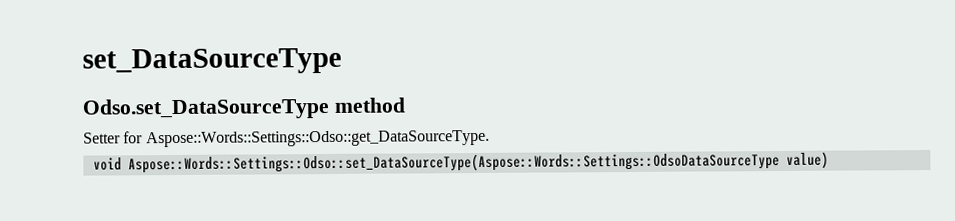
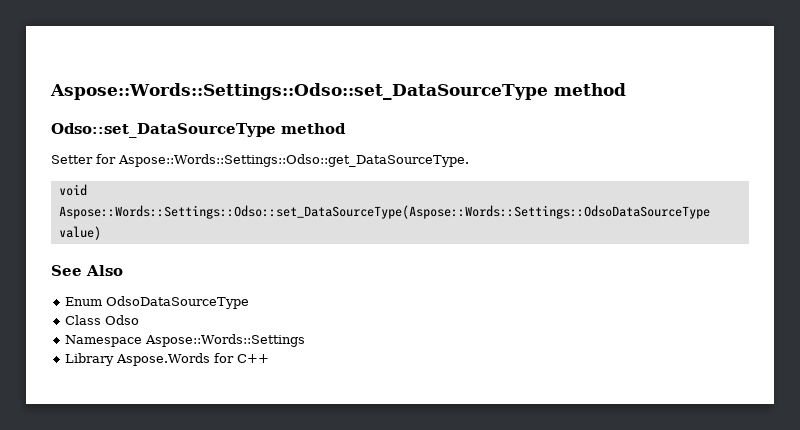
- set_DataSourceType
- Odso.set_DataSourceType method
+ Aspose::Words::Settings::Odso::set_DataSourceType method
+ Odso::set_DataSourceType method
+ See Also
+ Enum OdsoDataSourceType
+ Class Odso
+ Namespace Aspose::Words::Settings
+ Library Aspose.Words for C++

